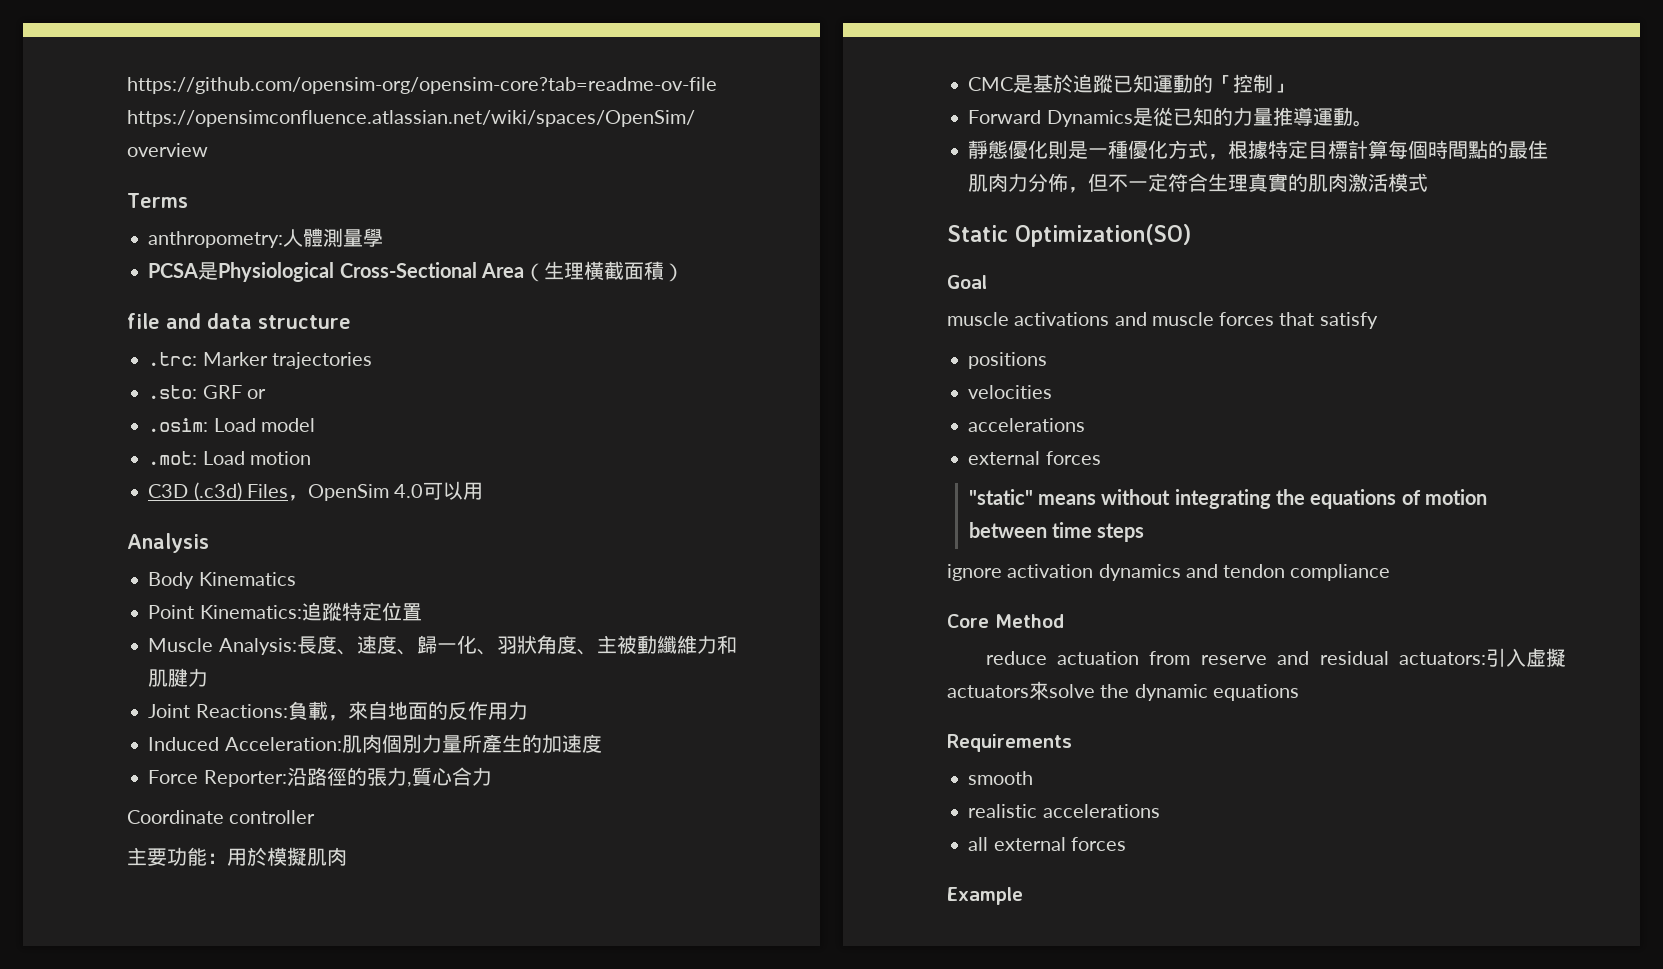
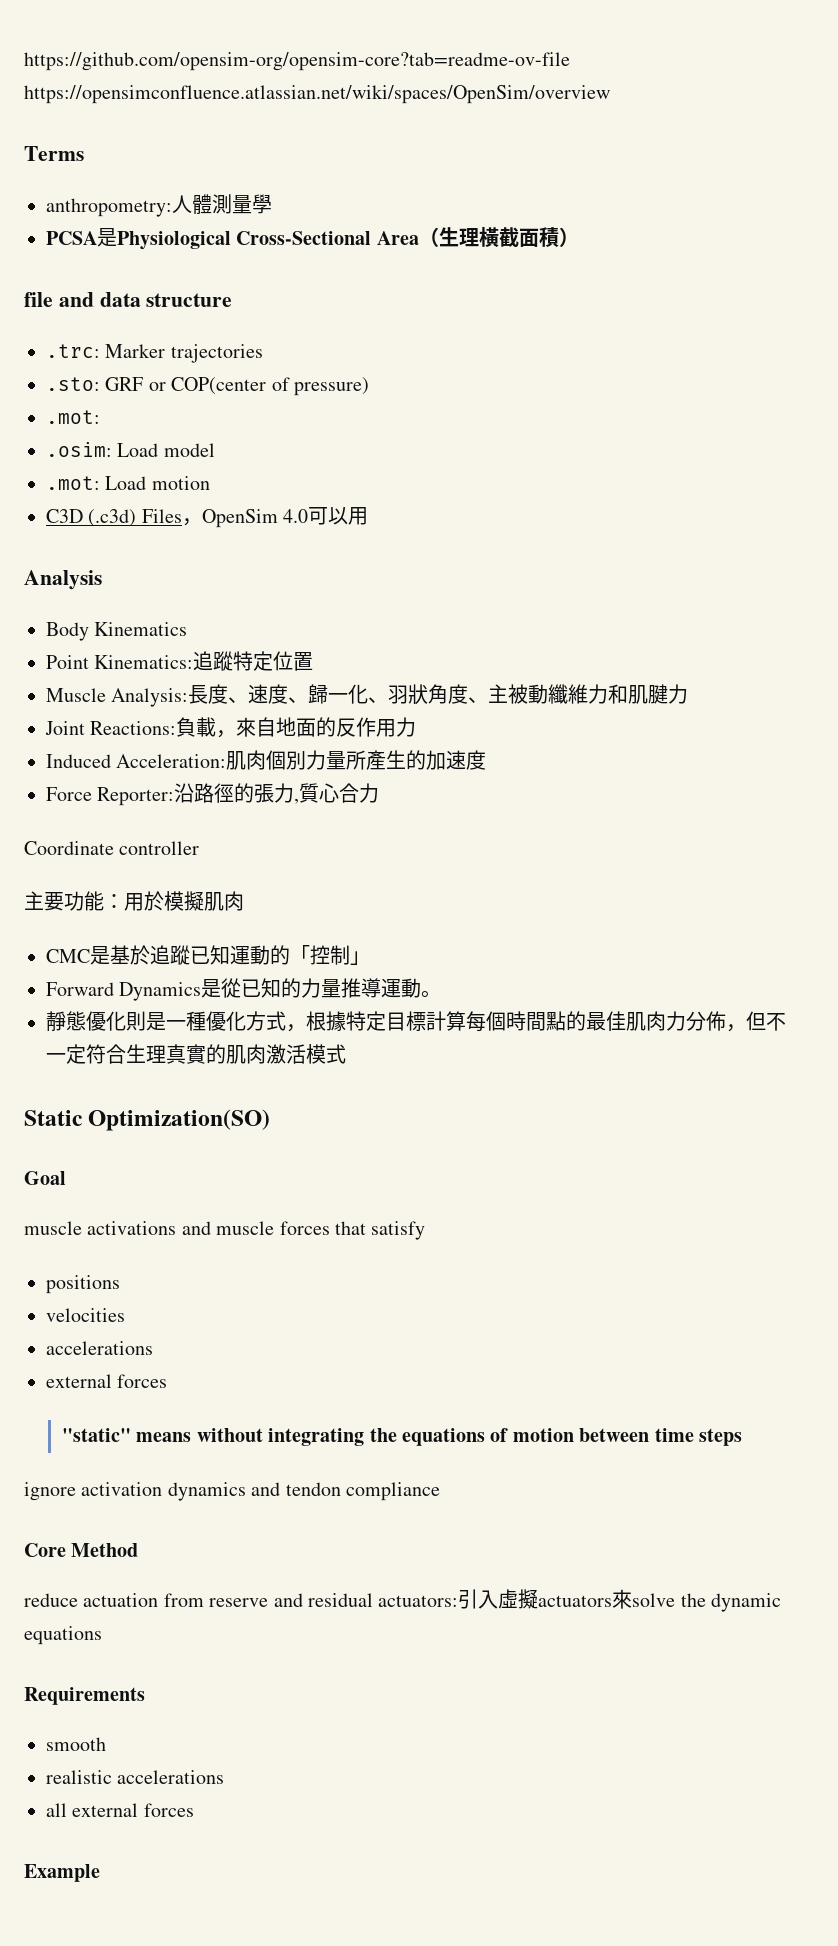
- .sto: GRF or
+ .sto: GRF or COP(center of pressure)
+ .mot:

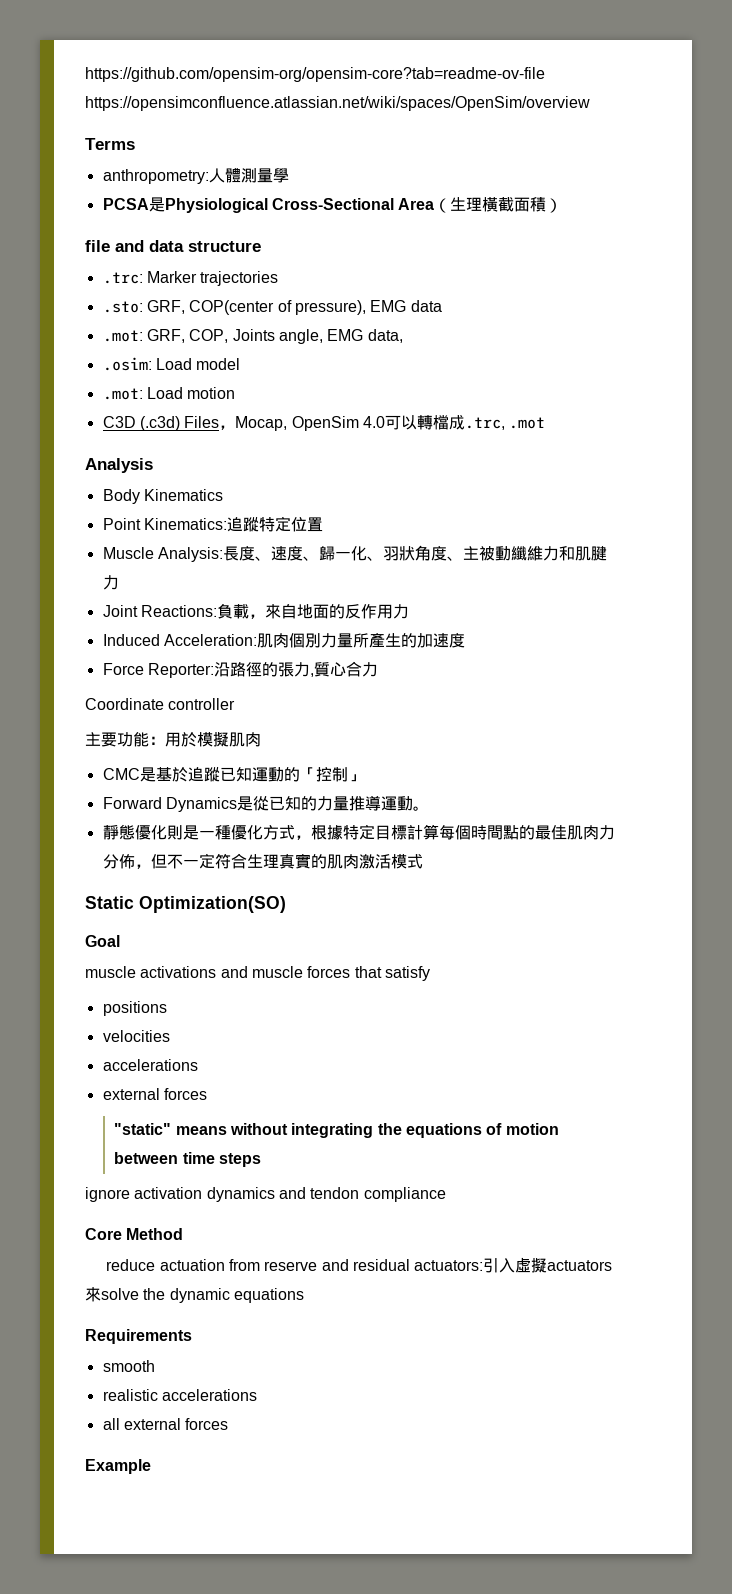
- .sto: GRF or COP(center of pressure)
- .mot:
+ .sto: GRF, COP(center of pressure), EMG data
+ .mot: GRF, COP, Joints angle, EMG data,
- C3D (.c3d) Files，OpenSim 4.0可以用
+ C3D (.c3d) Files，Mocap, OpenSim 4.0可以轉檔成.trc, .mot

